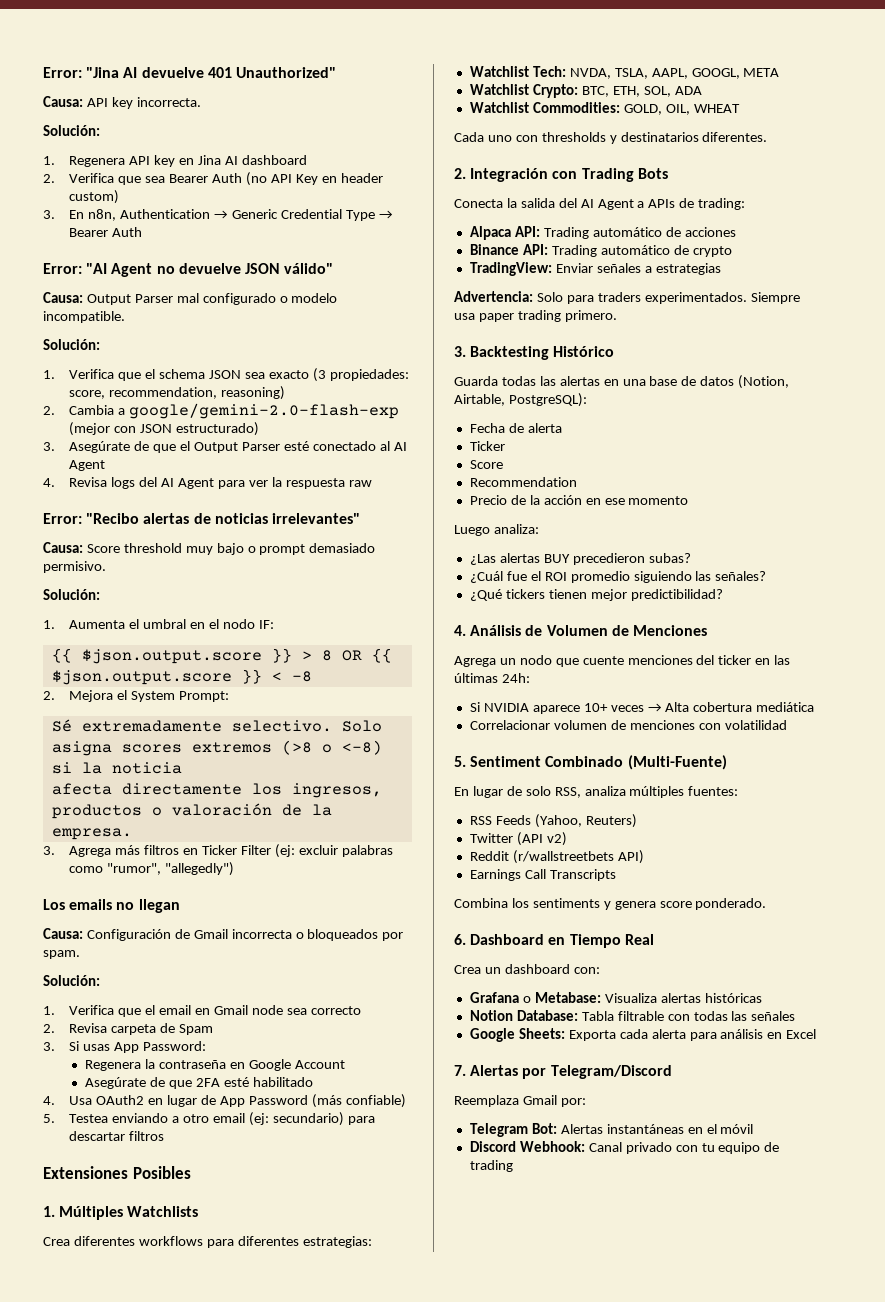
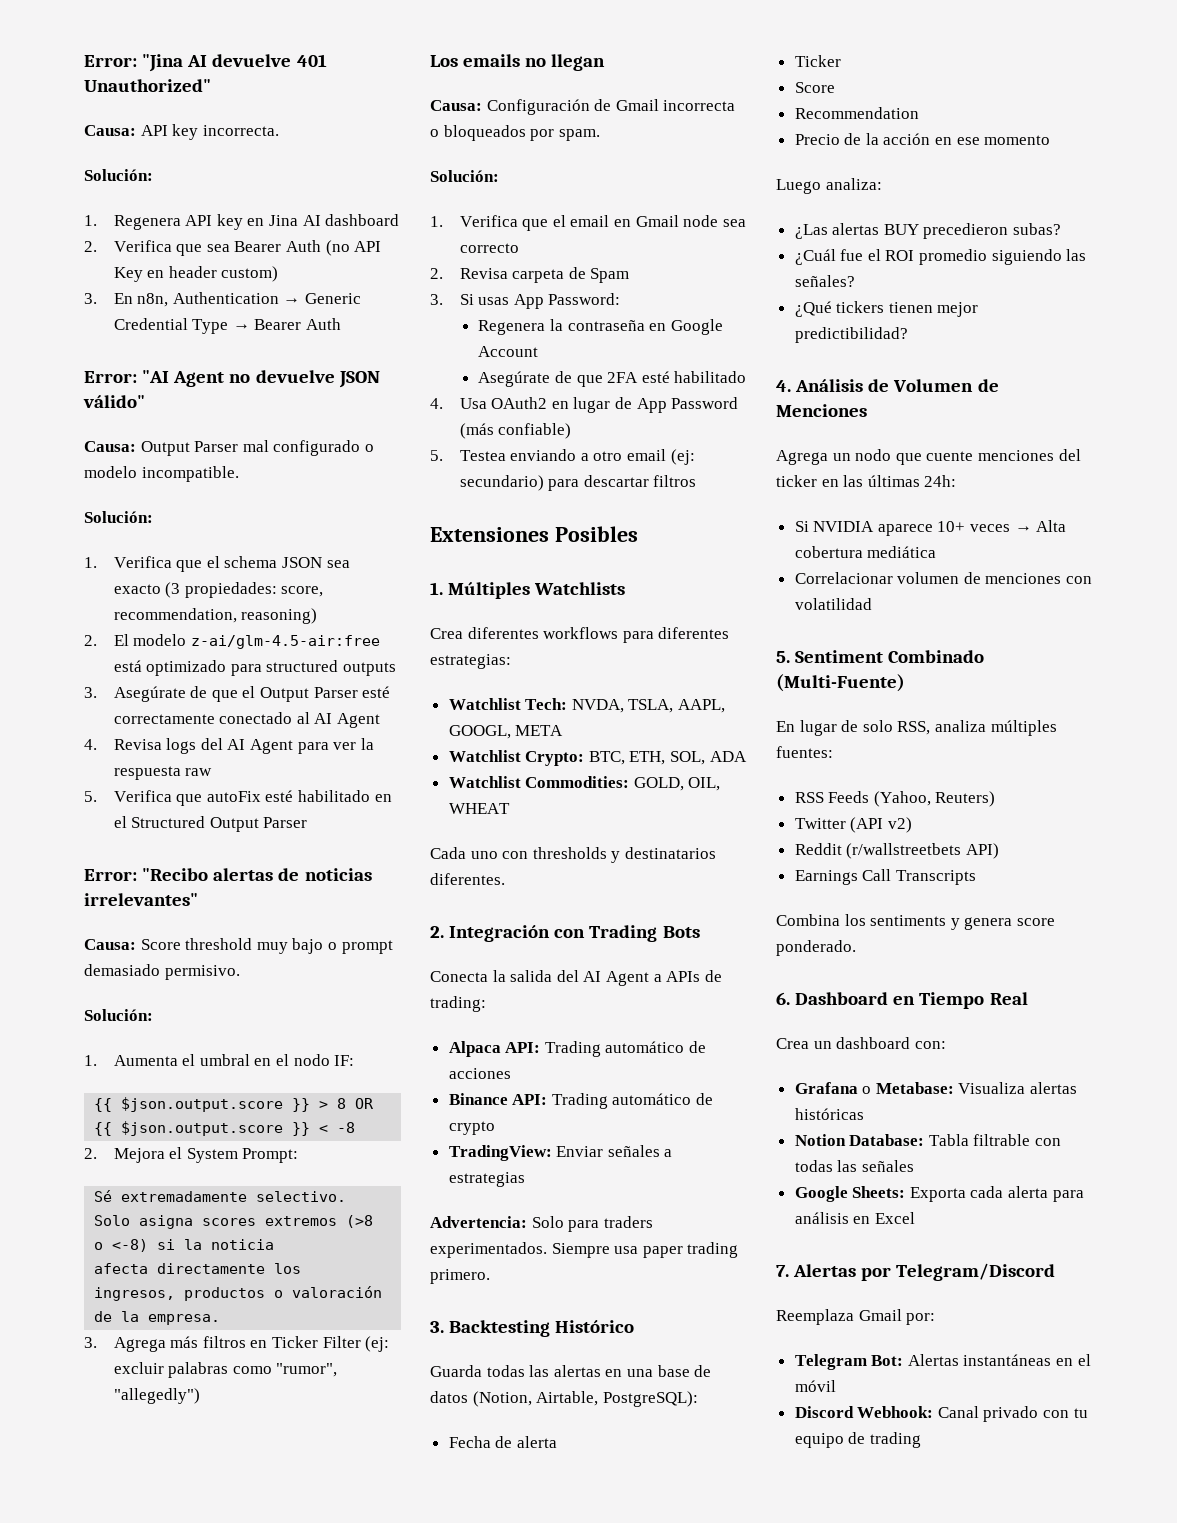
- 2. Cambia a google/gemini-2.0-flash-exp (mejor con JSON estructurado)
+ 2. El modelo z-ai/glm-4.5-air:free está optimizado para structured outputs
- 3. Asegúrate de que el Output Parser esté conectado al AI Agent
+ 3. Asegúrate de que el Output Parser esté correctamente conectado al AI Agent
+ 5. Verifica que autoFix esté habilitado en el Structured Output Parser

